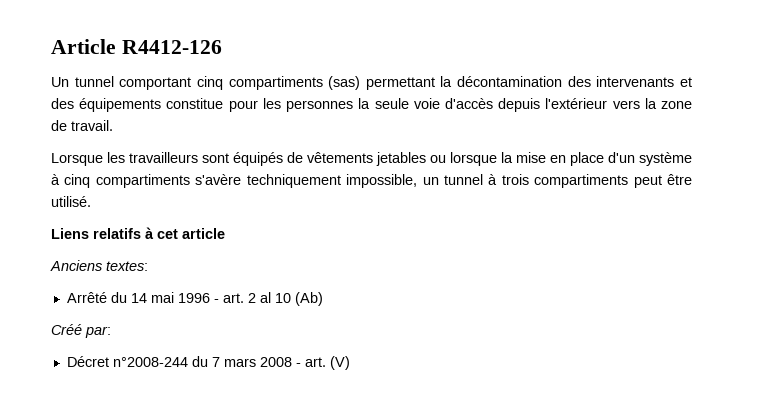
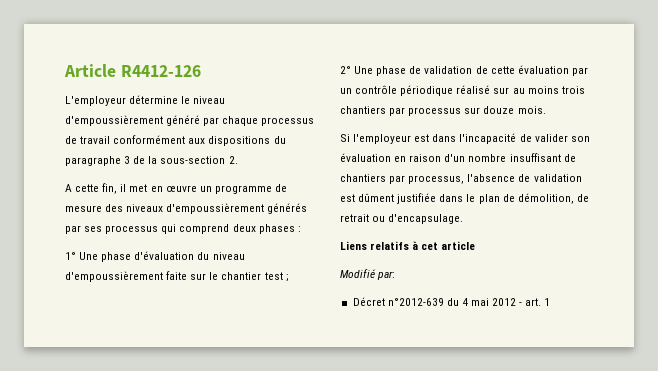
- Un tunnel comportant cinq compartiments (sas) permettant la décontamination des intervenants et des équipements constitue pour les personnes la seule voie d'accès depuis l'extérieur vers la zone de travail.
- Lorsque les travailleurs sont équipés de vêtements jetables ou lorsque la mise en place d'un système à cinq compartiments s'avère techniquement impossible, un tunnel à trois compartiments peut être utilisé.
+ L'employeur détermine le niveau d'empoussièrement généré par chaque processus de travail conformément aux dispositions du paragraphe 3 de la sous-section 2.
+ A cette fin, il met en œuvre un programme de mesure des niveaux d'empoussièrement générés par ses processus qui comprend deux phases :
+ 1° Une phase d'évaluation du niveau d'empoussièrement faite sur le chantier test ;
+ 2° Une phase de validation de cette évaluation par un contrôle périodique réalisé sur au moins trois chantiers par processus sur douze mois.
+ Si l'employeur est dans l'incapacité de valider son évaluation en raison d'un nombre insuffisant de chantiers par processus, l'absence de validation est dûment justifiée dans le plan de démolition, de retrait ou d'encapsulage.
- Anciens textes:
- Arrêté du 14 mai 1996 - art. 2 al 10 (Ab)
- Créé par:
- Décret n°2008-244 du 7 mars 2008 - art. (V)
+ Modifié par:
+ Décret n°2012-639 du 4 mai 2012 - art. 1

